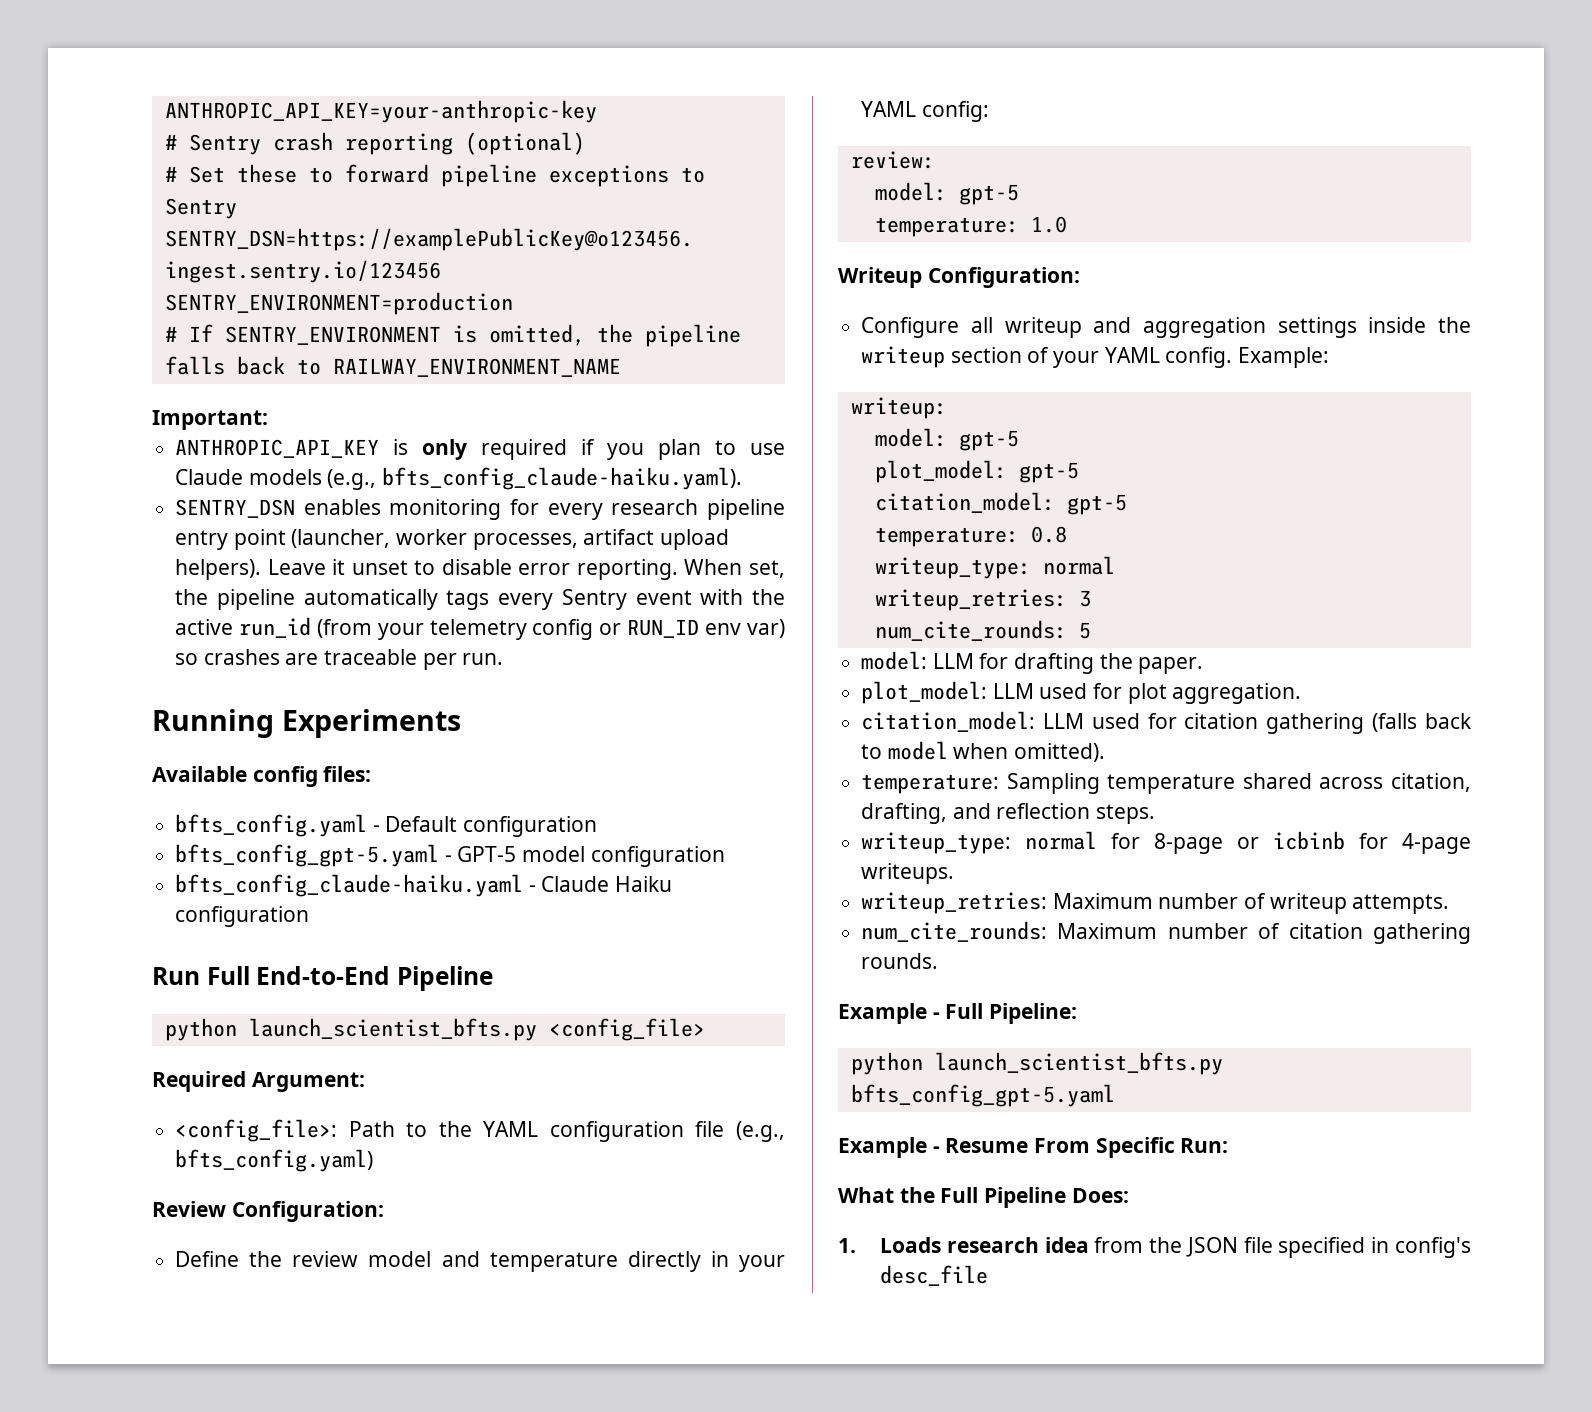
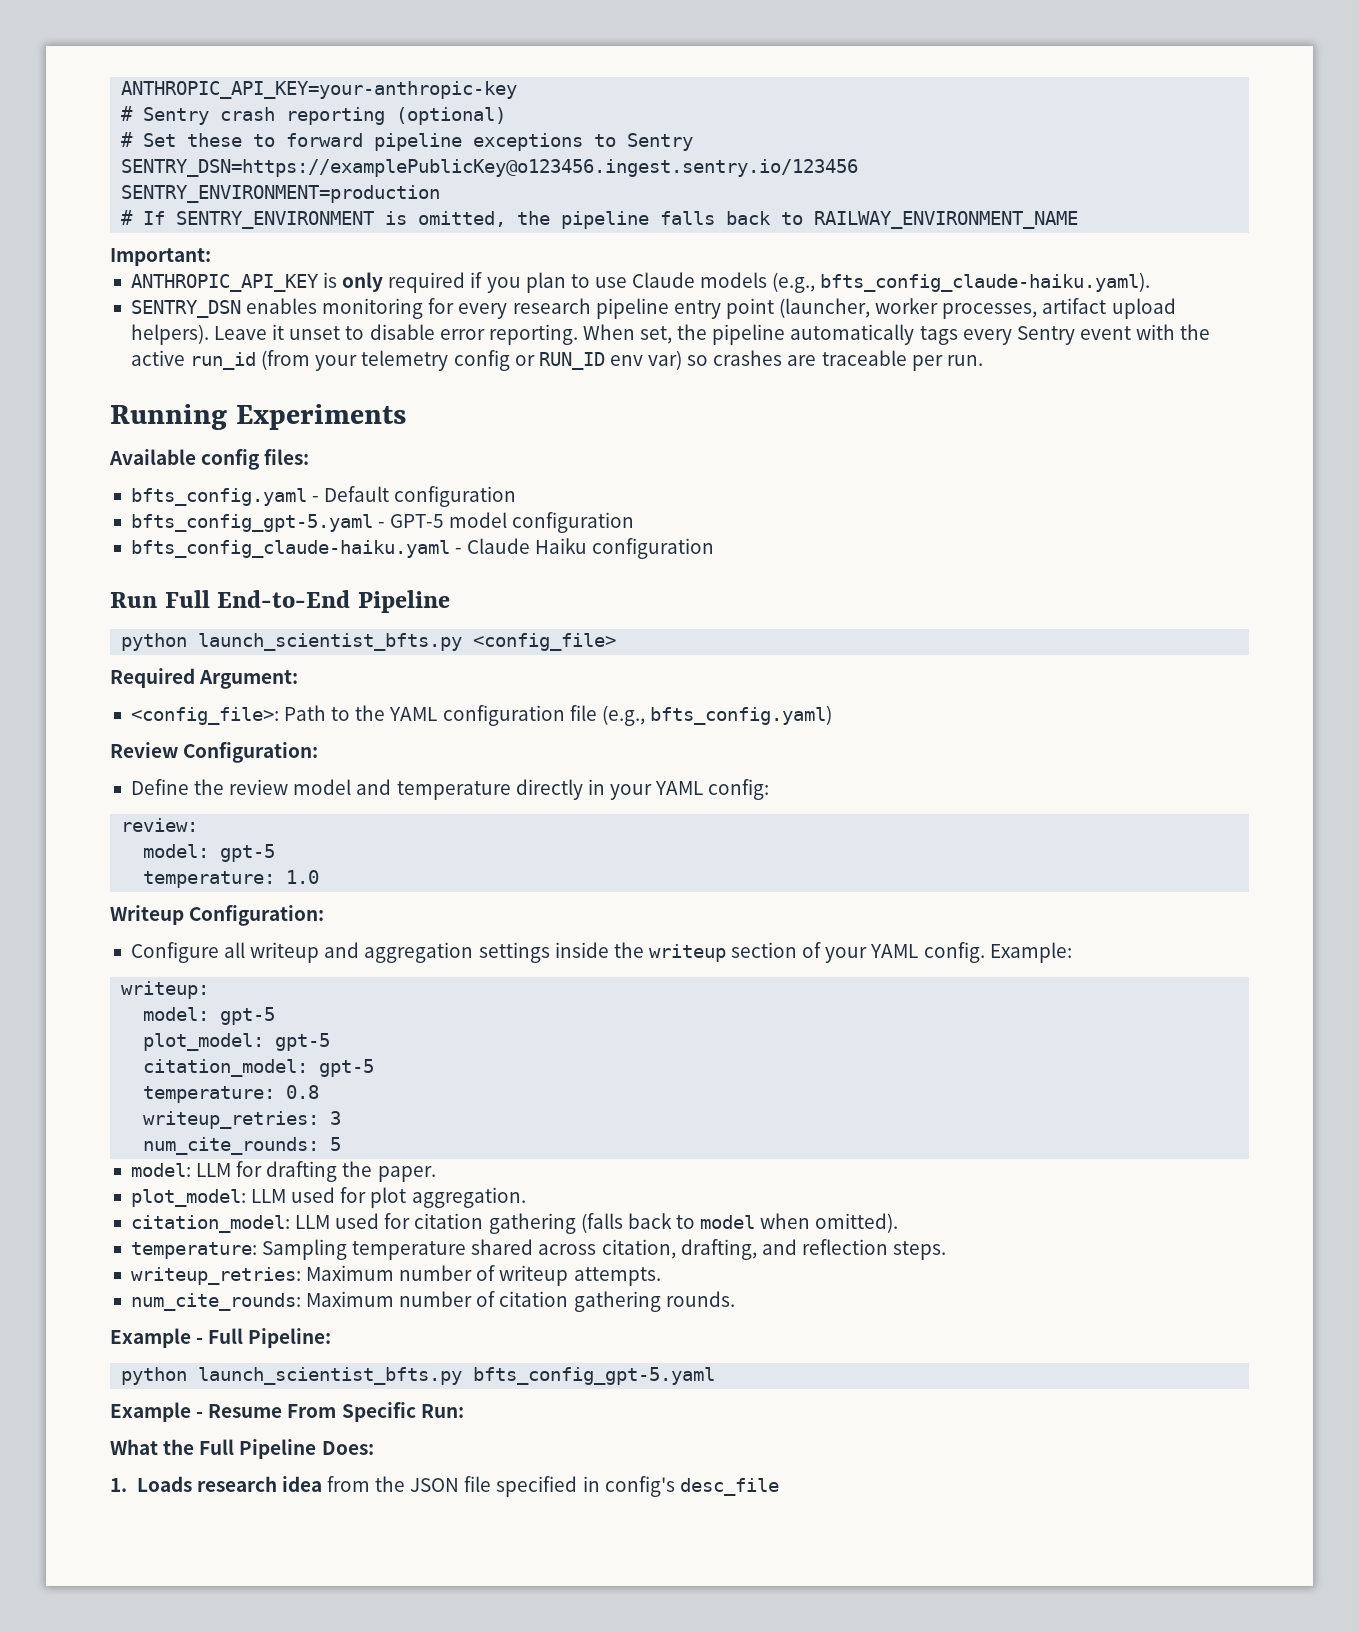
  temperature: 0.8
- writeup_type: normal
- writeup_type: normal for 8-page or icbinb for 4-page writeups.

